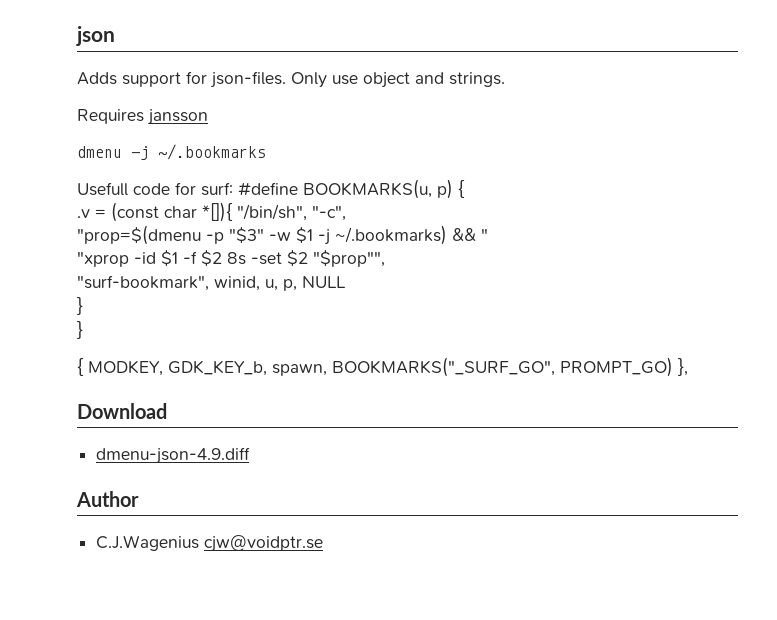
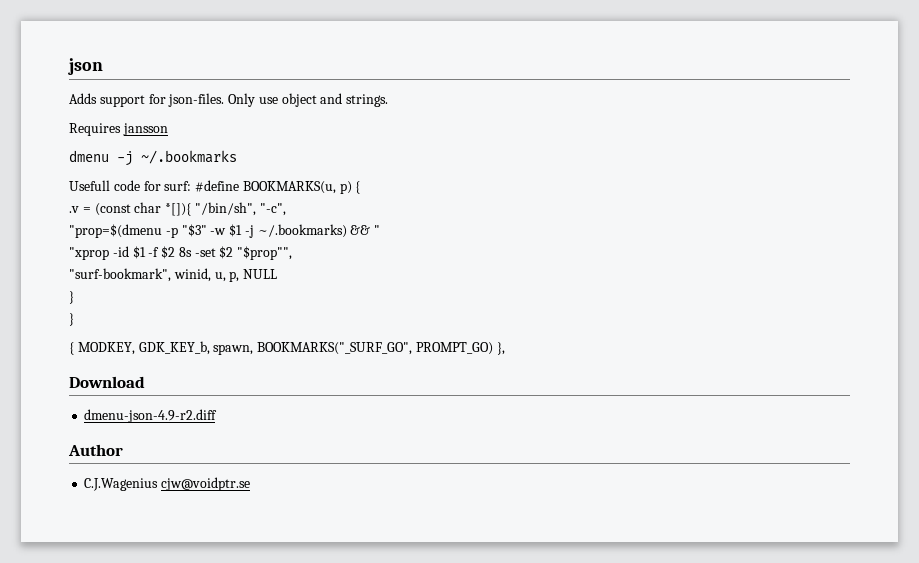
- dmenu-json-4.9.diff
+ dmenu-json-4.9-r2.diff

